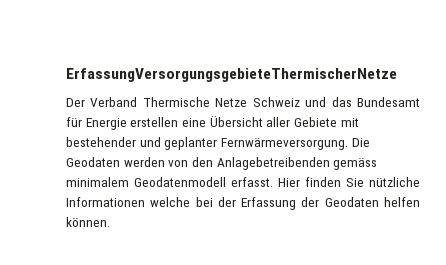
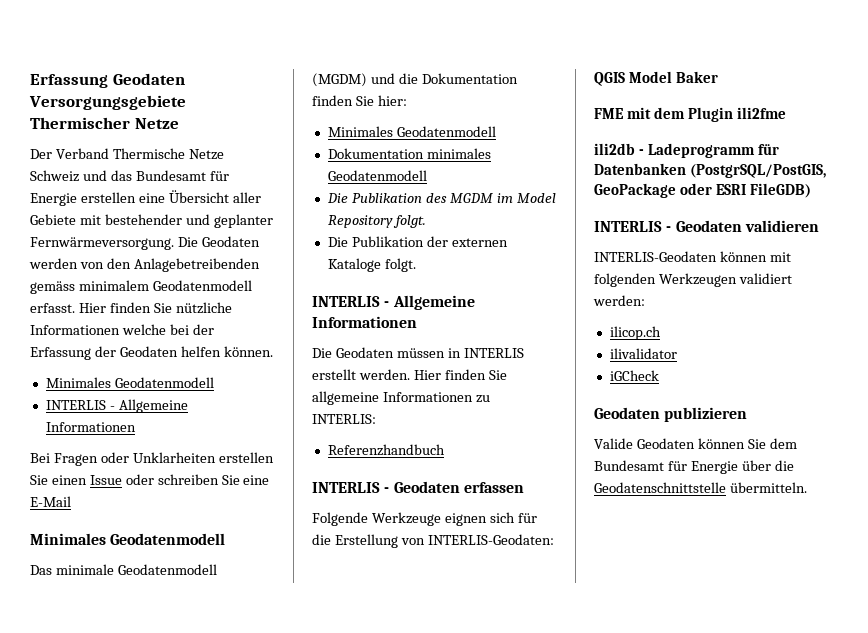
- ErfassungVersorgungsgebieteThermischerNetze
+ Erfassung Geodaten Versorgungsgebiete Thermischer Netze
  Hier finden Sie nützliche Informationen welche bei der Erfassung der Geodaten helfen können.
+ Minimales Geodatenmodell
+ INTERLIS - Allgemeine Informationen
+ Bei Fragen oder Unklarheiten erstellen Sie einen Issue oder schreiben Sie eine E-Mail
+ Minimales Geodatenmodell
+ Das minimale Geodatenmodell (MGDM) und die Dokumentation finden Sie hier:
+ Minimales Geodatenmodell
+ Dokumentation minimales Geodatenmodell
+ Die Publikation des MGDM im Model Repository folgt.
+ Die Publikation der externen Kataloge folgt.
+ INTERLIS - Allgemeine Informationen
+ Die Geodaten müssen in INTERLIS erstellt werden. Hier finden Sie allgemeine Informationen zu INTERLIS:
+ Referenzhandbuch
+ INTERLIS - Geodaten erfassen
+ Folgende Werkzeuge eignen sich für die Erstellung von INTERLIS-Geodaten:
+ QGIS Model Baker
+ FME mit dem Plugin ili2fme
+ ili2db - Ladeprogramm für Datenbanken (PostgrSQL/PostGIS, GeoPackage oder ESRI FileGDB)
+ INTERLIS - Geodaten validieren
+ INTERLIS-Geodaten können mit folgenden Werkzeugen validiert werden:
+ ilicop.ch
+ ilivalidator
+ iGCheck
+ Geodaten publizieren
+ Valide Geodaten können Sie dem Bundesamt für Energie über die Geodatenschnittstelle übermitteln.

